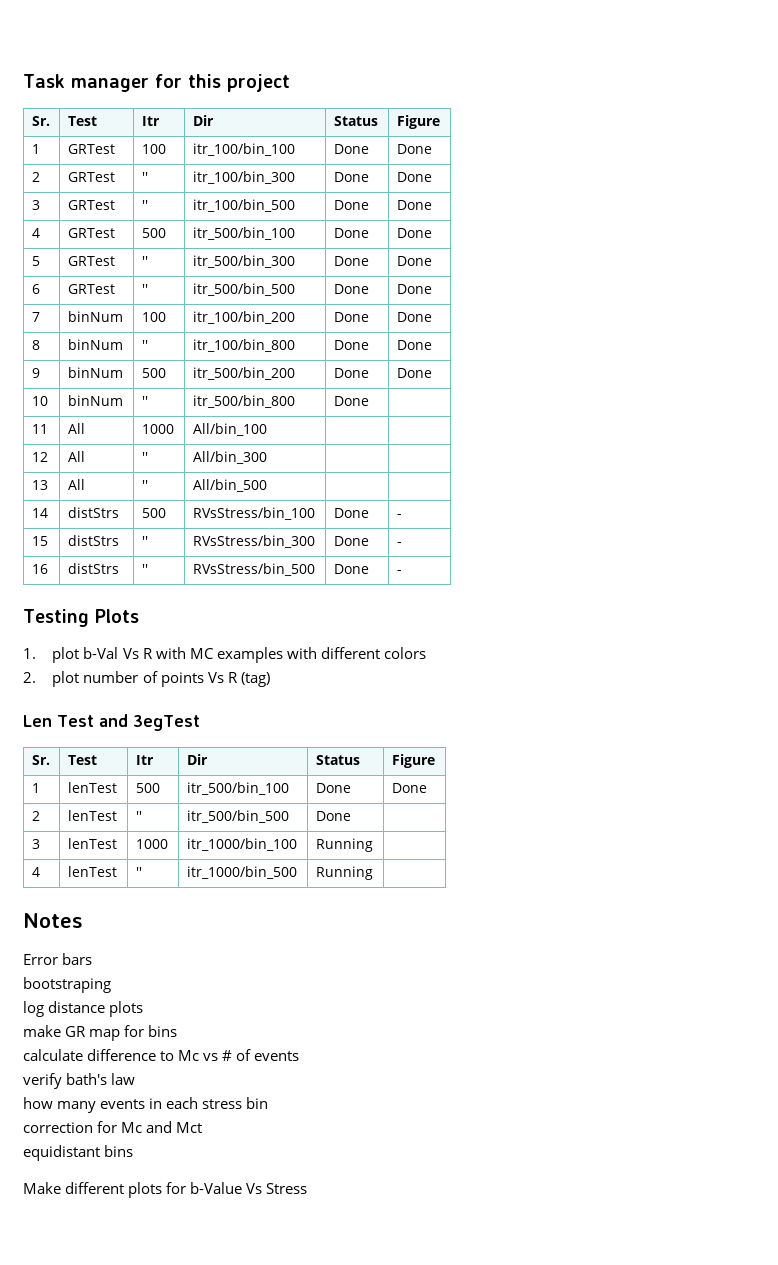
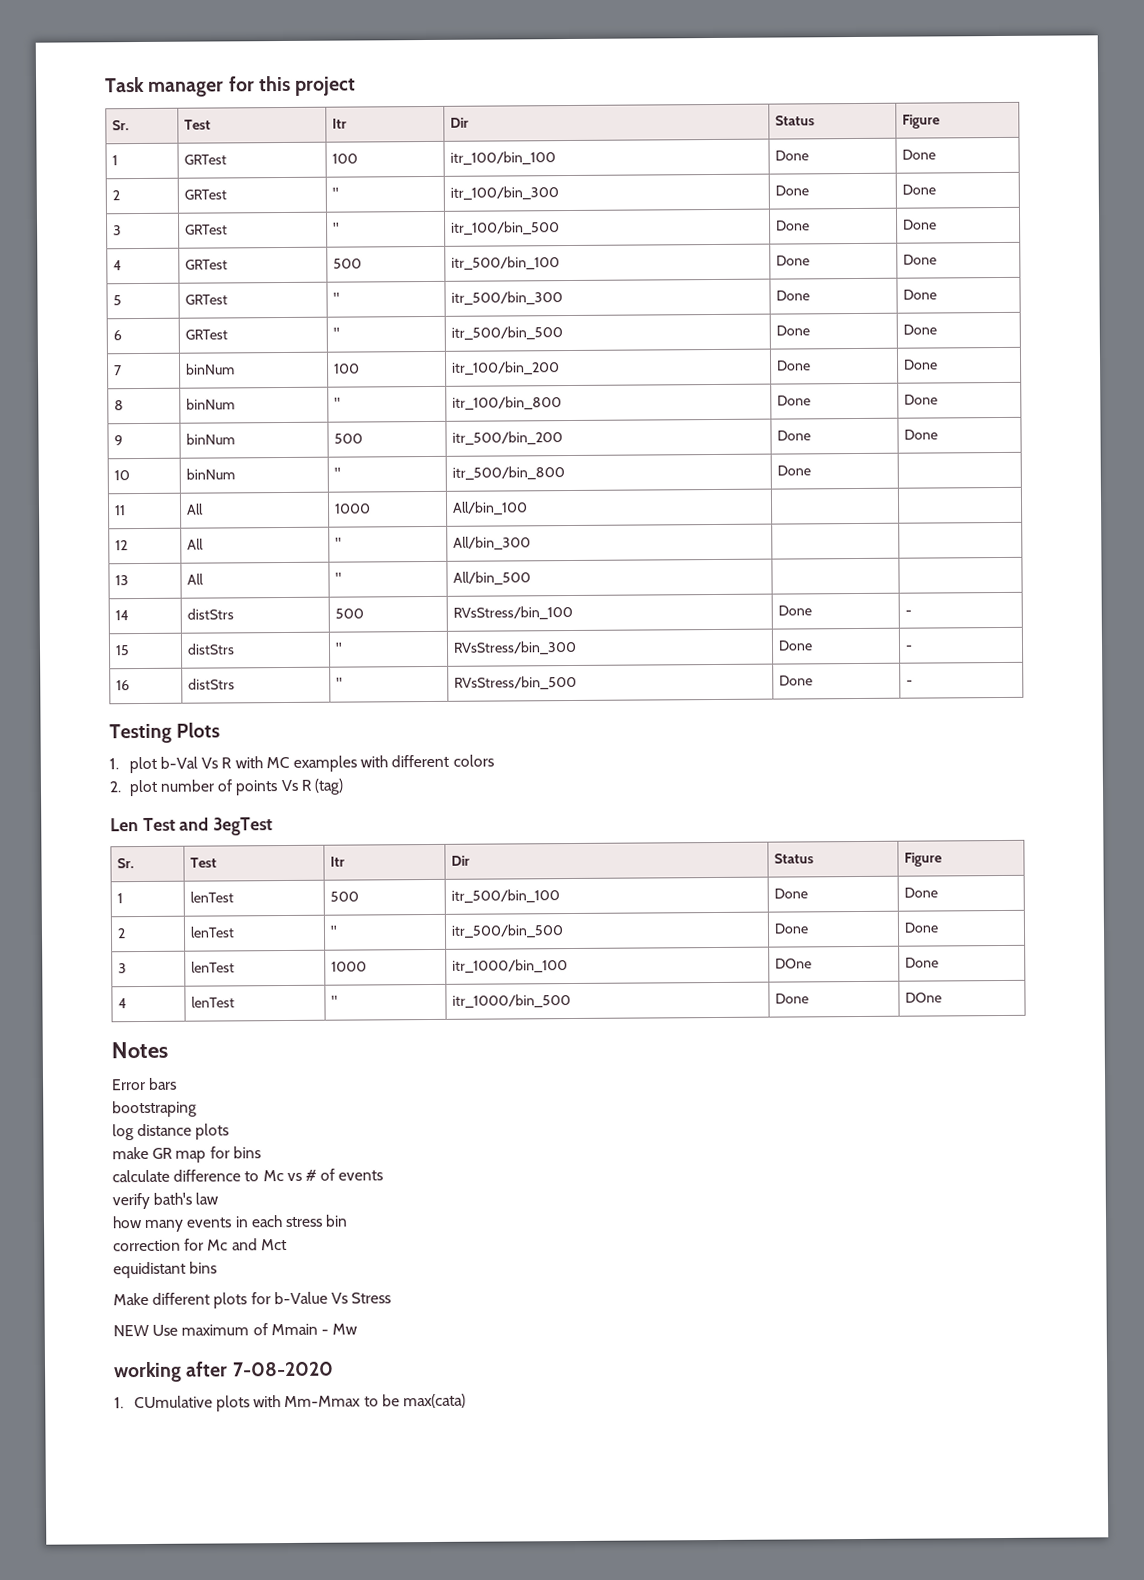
- 2 | lenTest | '' | itr_500/bin_500 | Done |
+ 2 | lenTest | '' | itr_500/bin_500 | Done | Done
- 3 | lenTest | 1000 | itr_1000/bin_100 | Running |
+ 3 | lenTest | 1000 | itr_1000/bin_100 | DOne | Done
- 4 | lenTest | '' | itr_1000/bin_500 | Running |
+ 4 | lenTest | '' | itr_1000/bin_500 | Done | DOne
+ NEW Use maximum of Mmain - Mw
+ working after 7-08-2020
+ 1. CUmulative plots with Mm-Mmax to be max(cata)

